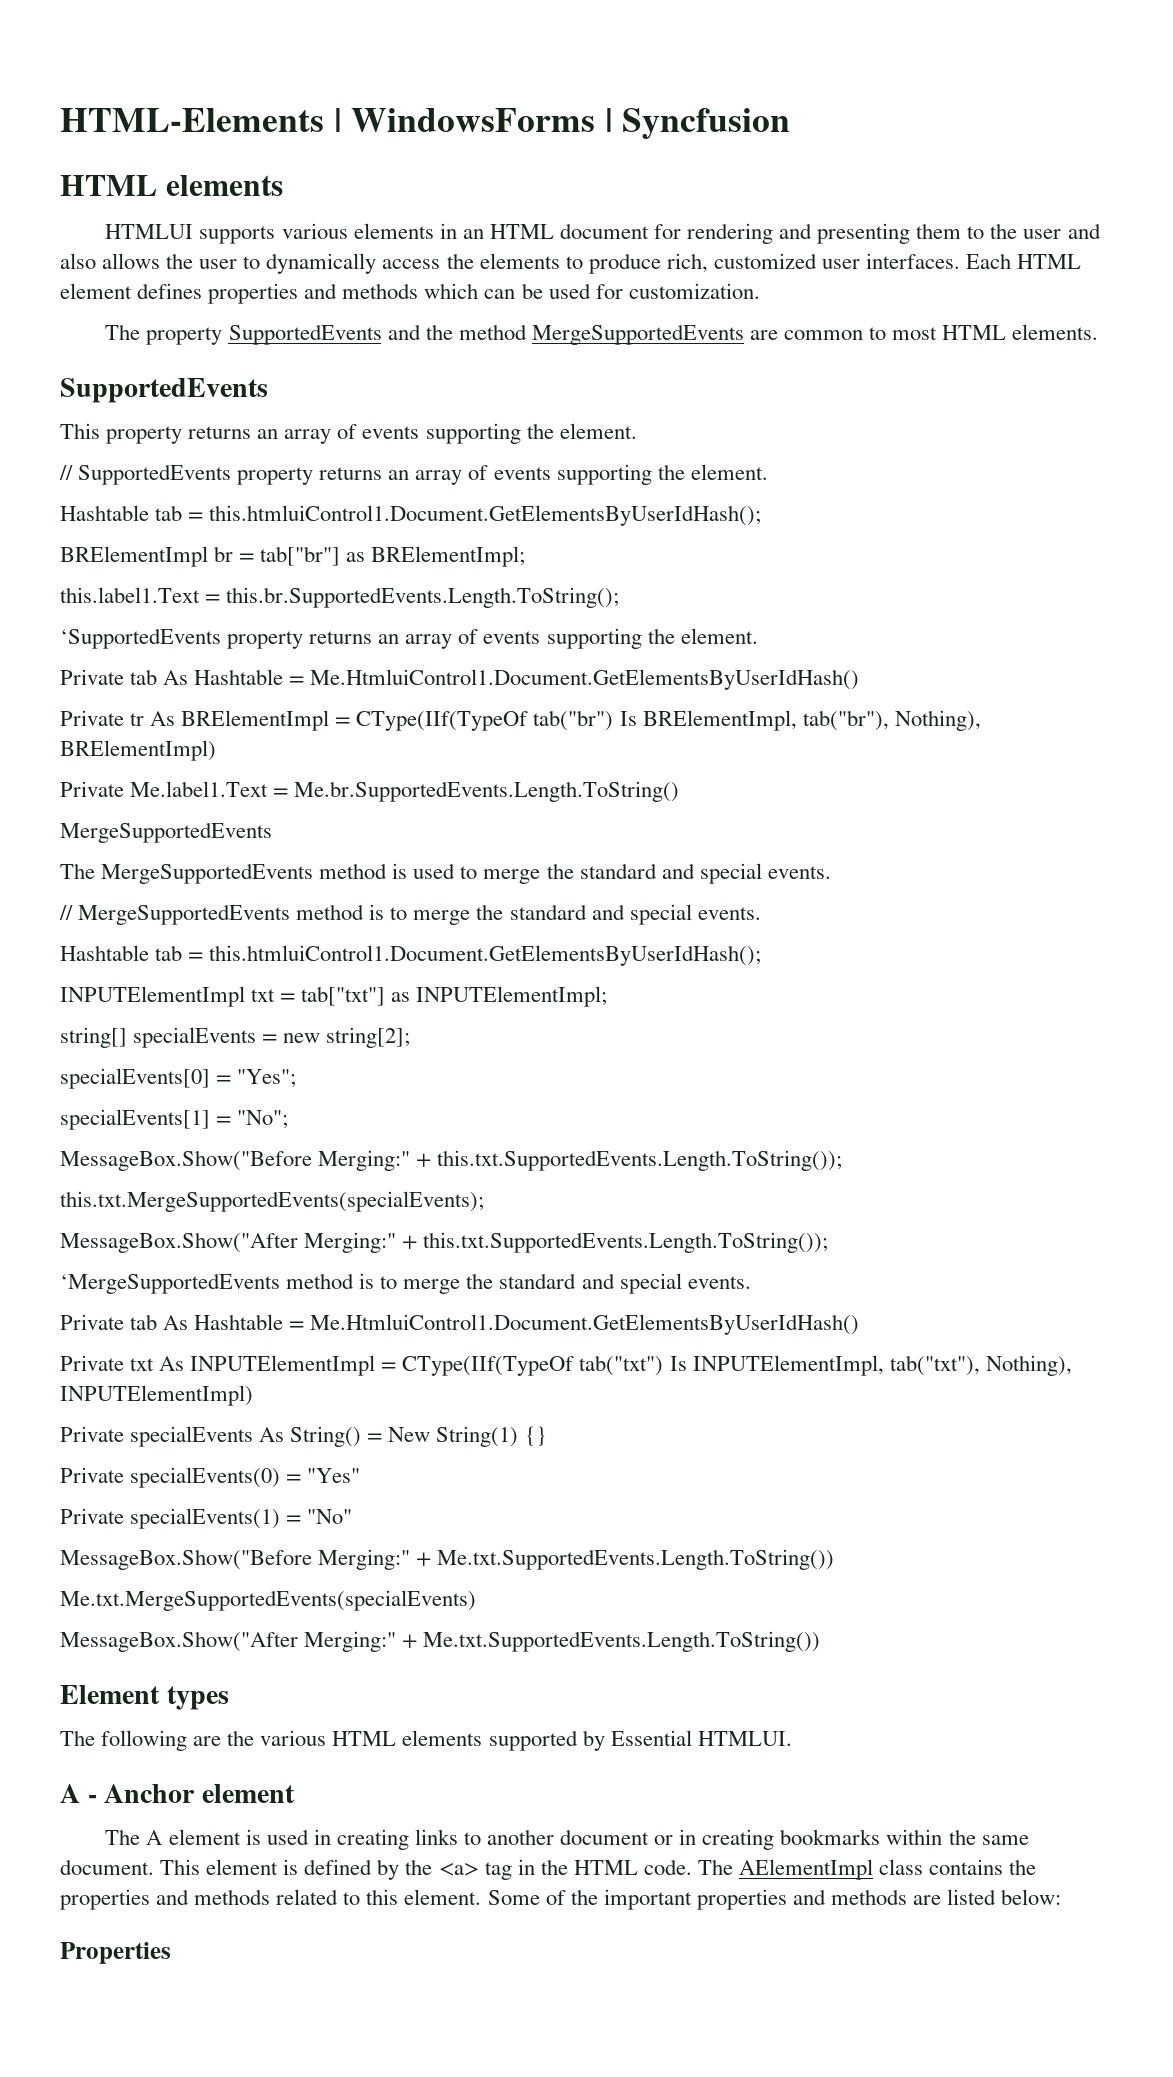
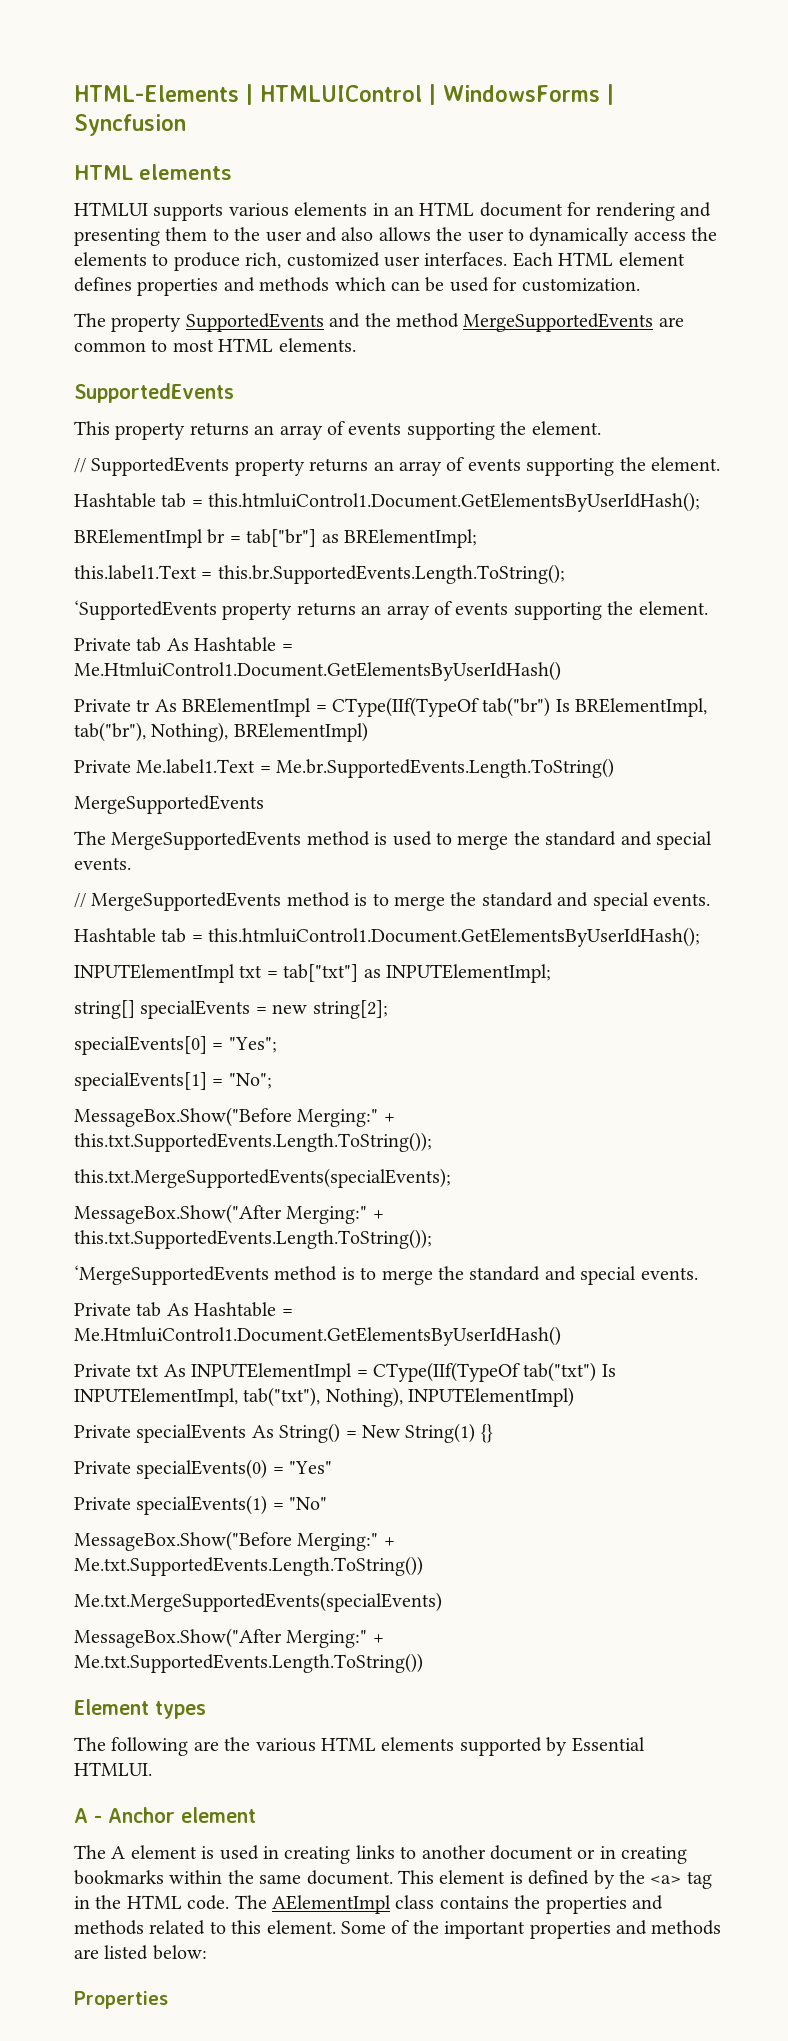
- HTML-Elements | WindowsForms | Syncfusion
+ HTML-Elements | HTMLUIControl | WindowsForms | Syncfusion

